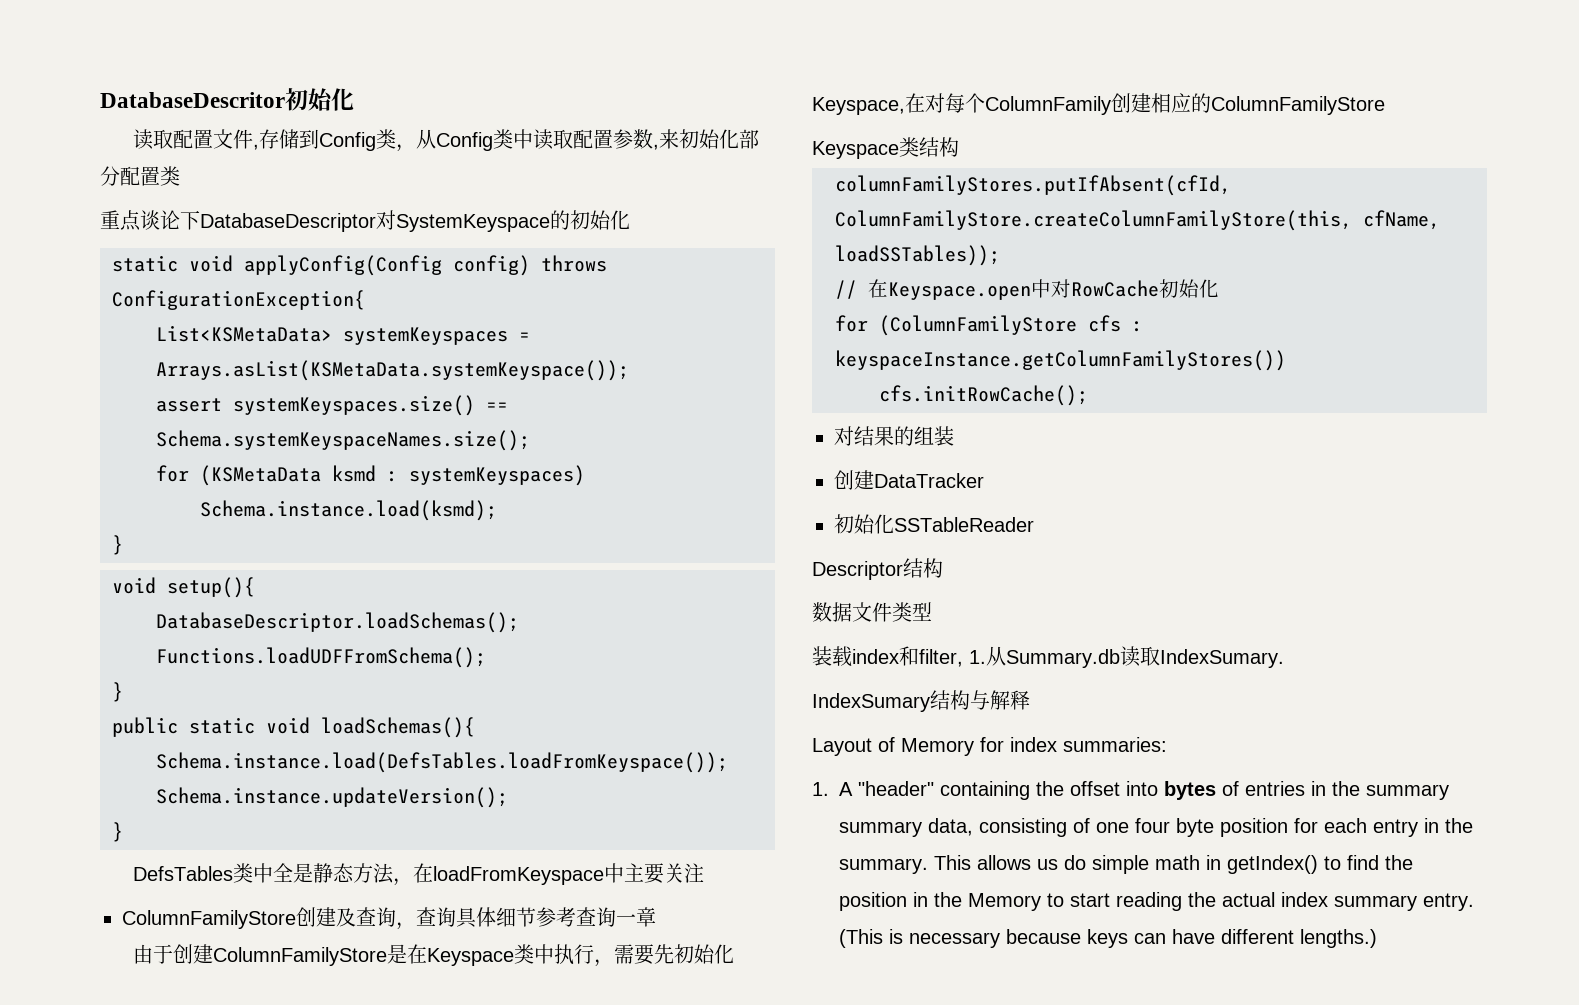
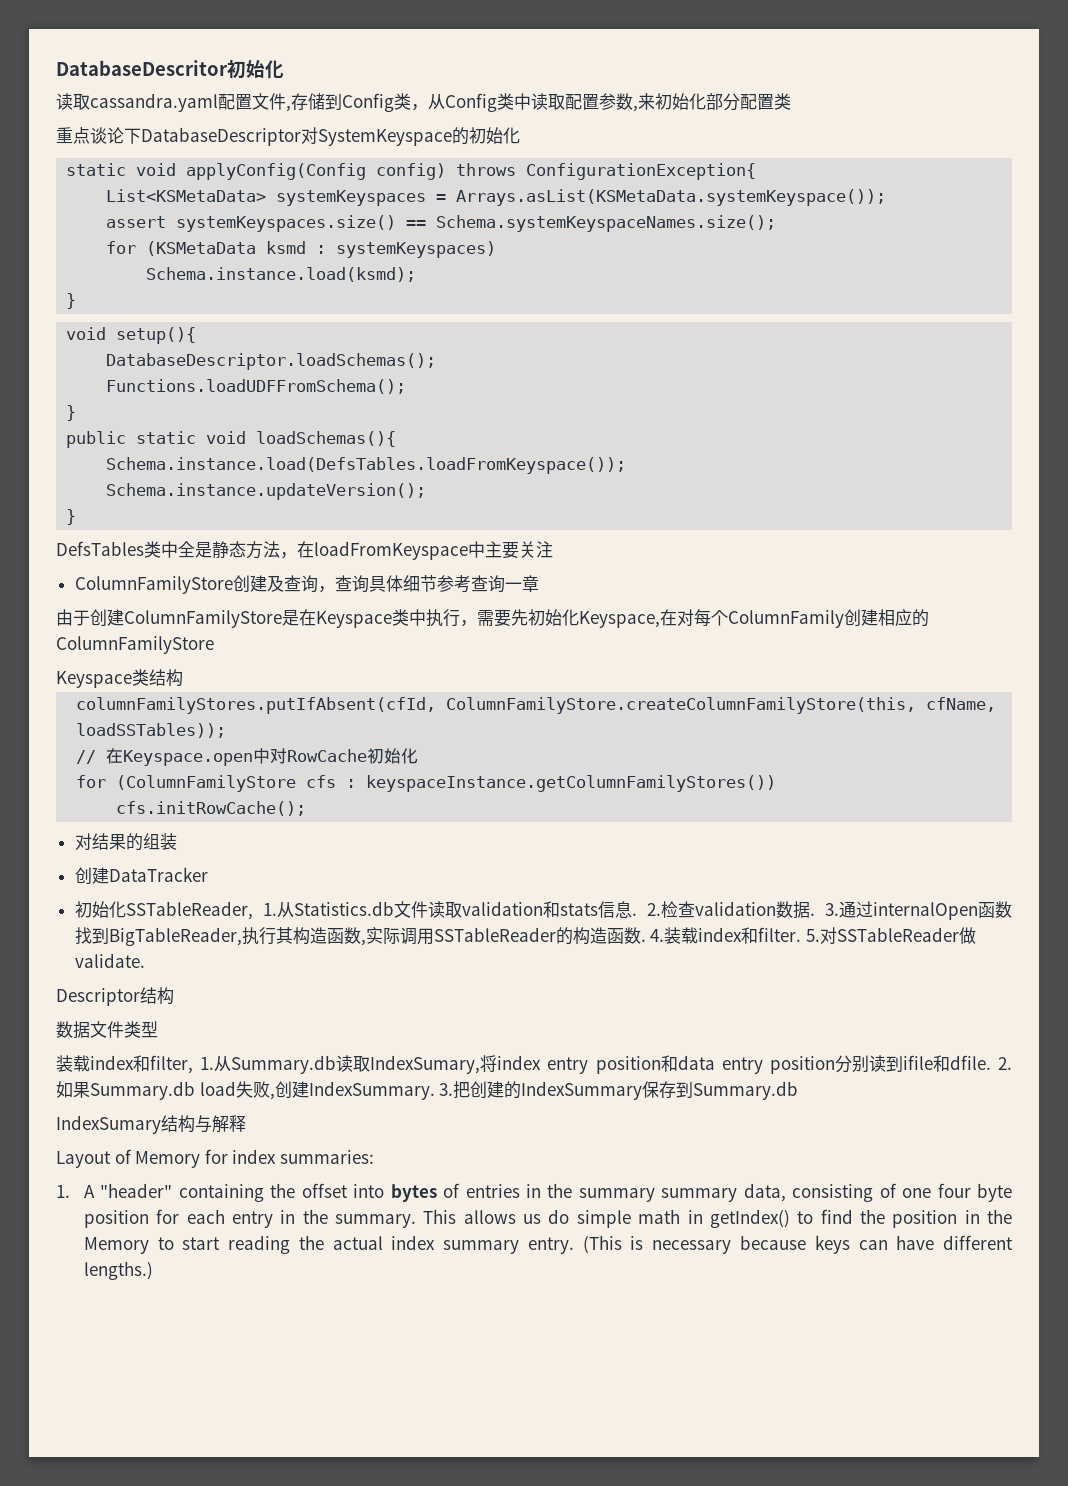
- 读取配置文件,存储到Config类，从Config类中读取配置参数,来初始化部分配置类
+ 读取cassandra.yaml配置文件,存储到Config类，从Config类中读取配置参数,来初始化部分配置类
- 初始化SSTableReader
+ 初始化SSTableReader, 1.从Statistics.db文件读取validation和stats信息. 2.检查validation数据. 3.通过internalOpen函数找到BigTableReader,执行其构造函数,实际调用SSTableReader的构造函数. 4.装载index和filter. 5.对SSTableReader做validate.
- 装载index和filter, 1.从Summary.db读取IndexSumary.
+ 装载index和filter, 1.从Summary.db读取IndexSumary,将index entry position和data entry position分别读到ifile和dfile. 2.如果Summary.db load失败,创建IndexSummary. 3.把创建的IndexSummary保存到Summary.db

